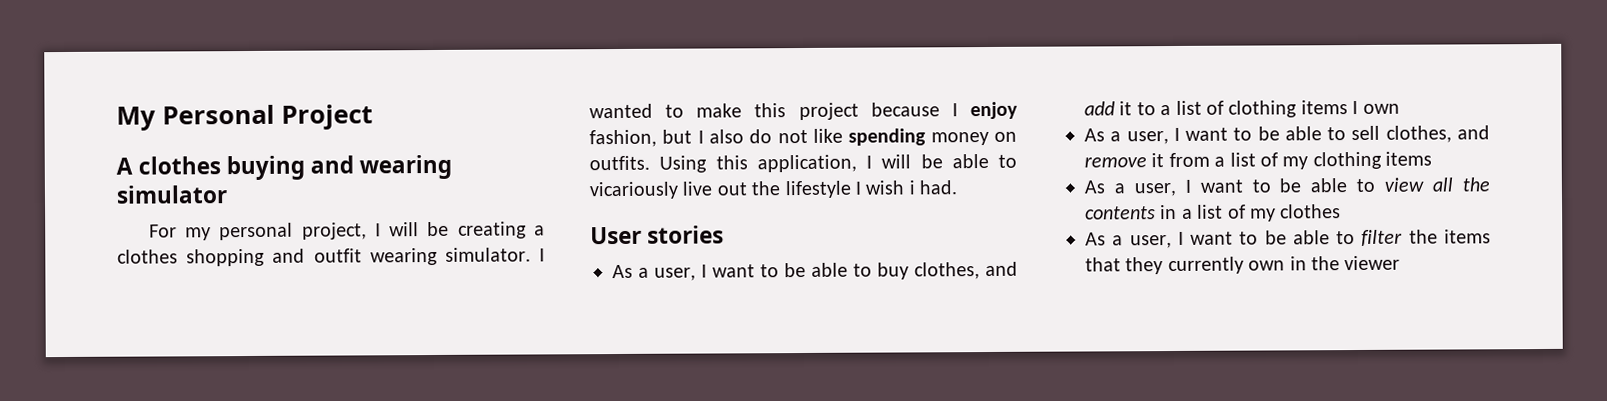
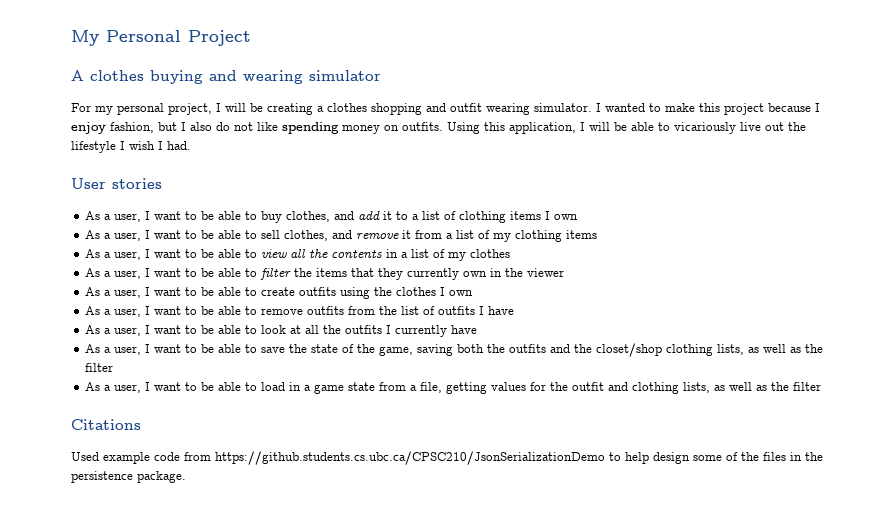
- Using this application, I will be able to vicariously live out the lifestyle I wish i had.
+ Using this application, I will be able to vicariously live out the lifestyle I wish I had.
+ As a user, I want to be able to create outfits using the clothes I own
+ As a user, I want to be able to remove outfits from the list of outfits I have
+ As a user, I want to be able to look at all the outfits I currently have
+ As a user, I want to be able to save the state of the game, saving both the outfits and the closet/shop clothing lists, as well as the filter
+ As a user, I want to be able to load in a game state from a file, getting values for the outfit and clothing lists, as well as the filter
+ Citations
+ Used example code from https://github.students.cs.ubc.ca/CPSC210/JsonSerializationDemo to help design some of the files in the persistence package.

